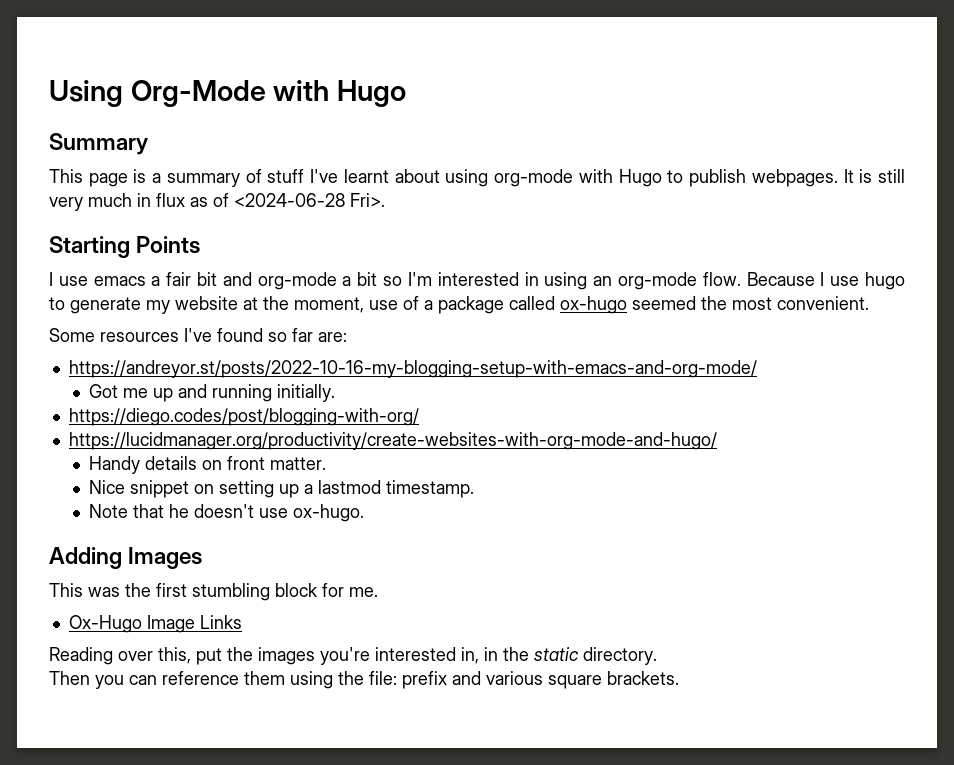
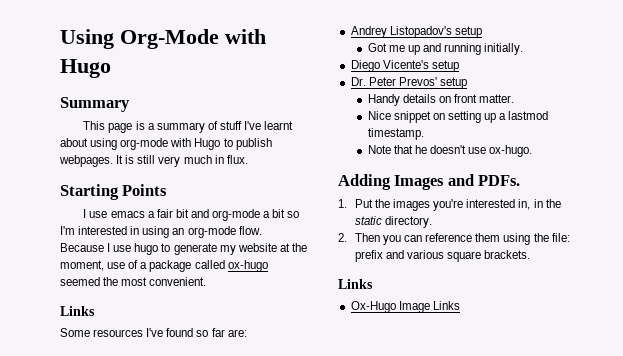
- It is still very much in flux as of <2024-06-28 Fri>.
+ It is still very much in flux.
  Because I use hugo to generate my website at the moment, use of a package called ox-hugo seemed the most convenient.
+ Links
- https://andreyor.st/posts/2022-10-16-my-blogging-setup-with-emacs-and-org-mode/
+ Andrey Listopadov's setup
- https://diego.codes/post/blogging-with-org/
- https://lucidmanager.org/productivity/create-websites-with-org-mode-and-hugo/
+ Diego Vicente's setup
+ Dr. Peter Prevos' setup
- Adding Images
- This was the first stumbling block for me.
- Ox-Hugo Image Links
- Reading over this, put the images you're interested in, in the static directory.
+ Adding Images and PDFs.
+ 1. Put the images you're interested in, in the static directory.
- Then you can reference them using the file: prefix and various square brackets.
+ 2. Then you can reference them using the file: prefix and various square brackets.
+ Links
+ Ox-Hugo Image Links

